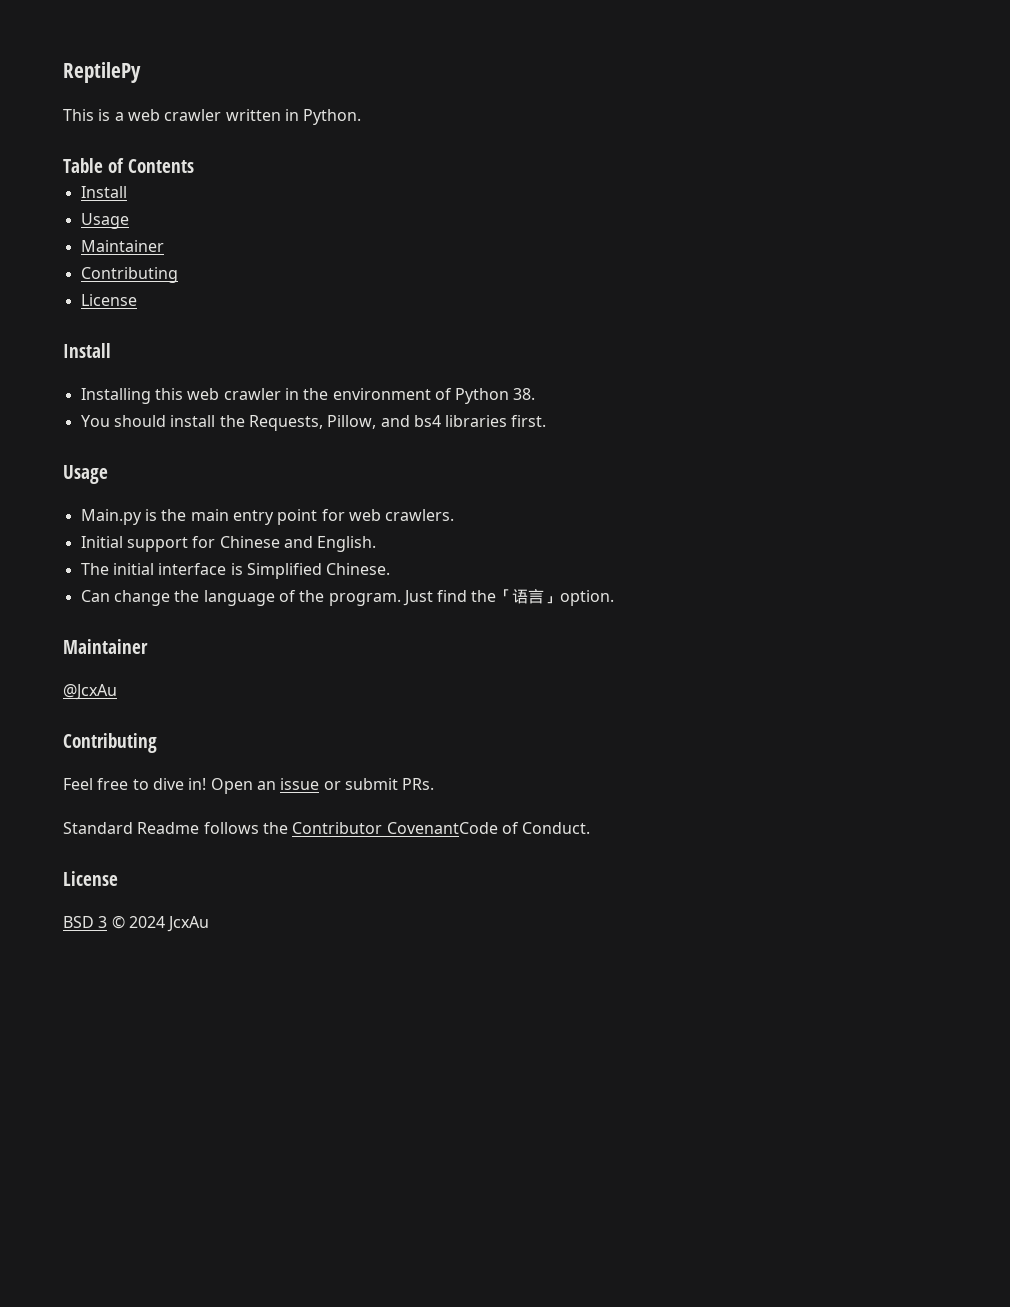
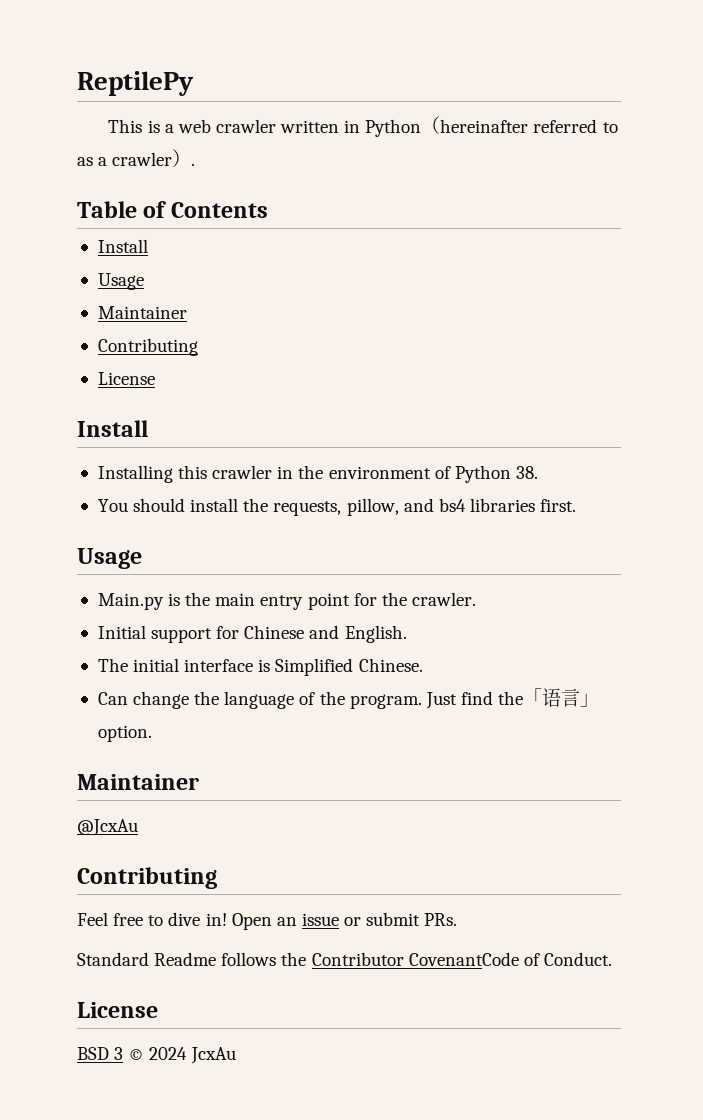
- This is a web crawler written in Python.
+ This is a web crawler written in Python（hereinafter referred to as a crawler）.
- Installing this web crawler in the environment of Python 38.
+ Installing this crawler in the environment of Python 38.
- You should install the Requests, Pillow, and bs4 libraries first.
+ You should install the requests, pillow, and bs4 libraries first.
- Main.py is the main entry point for web crawlers.
+ Main.py is the main entry point for the crawler.

